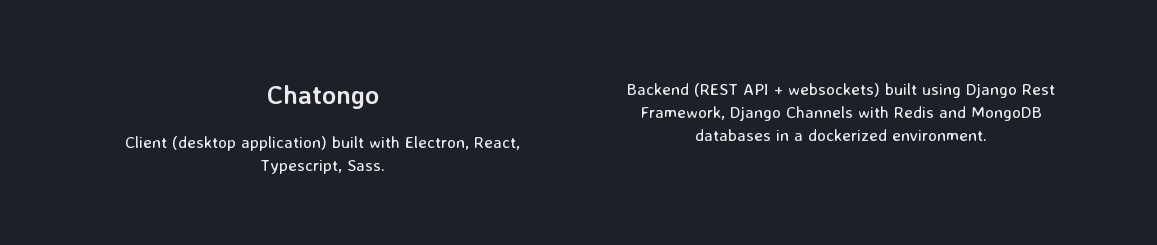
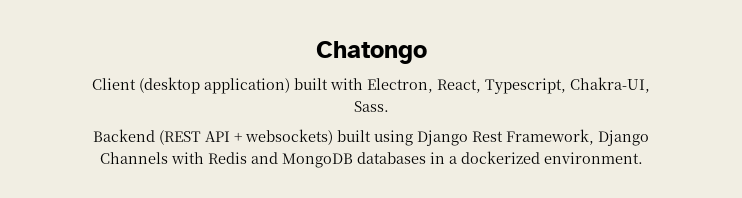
- Client (desktop application) built with Electron, React, Typescript, Sass.
+ Client (desktop application) built with Electron, React, Typescript, Chakra-UI, Sass.

